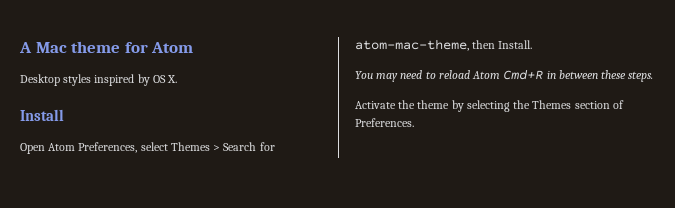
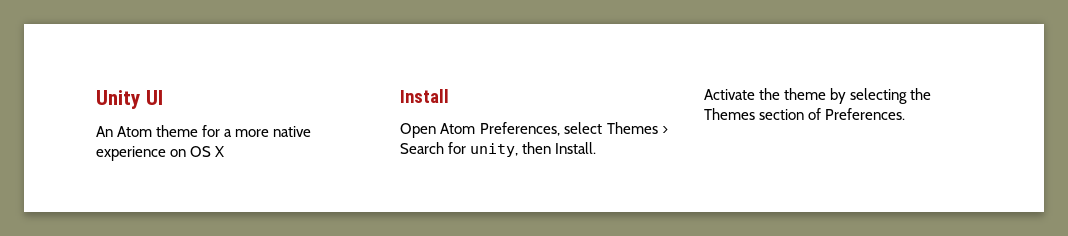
- A Mac theme for Atom
- Desktop styles inspired by OS X.
+ Unity UI
+ An Atom theme for a more native experience on OS X
- Open Atom Preferences, select Themes > Search for atom-mac-theme, then Install.
+ Open Atom Preferences, select Themes > Search for unity, then Install.
- You may need to reload Atom Cmd+R in between these steps.

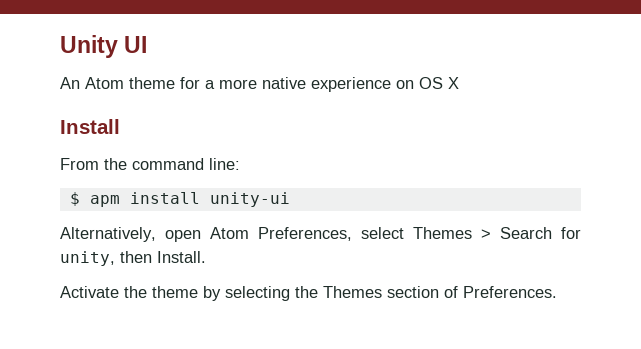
- Open Atom Preferences, select Themes > Search for unity, then Install.
+ From the command line:
+ $ apm install unity-ui
+ Alternatively, open Atom Preferences, select Themes > Search for unity, then Install.

